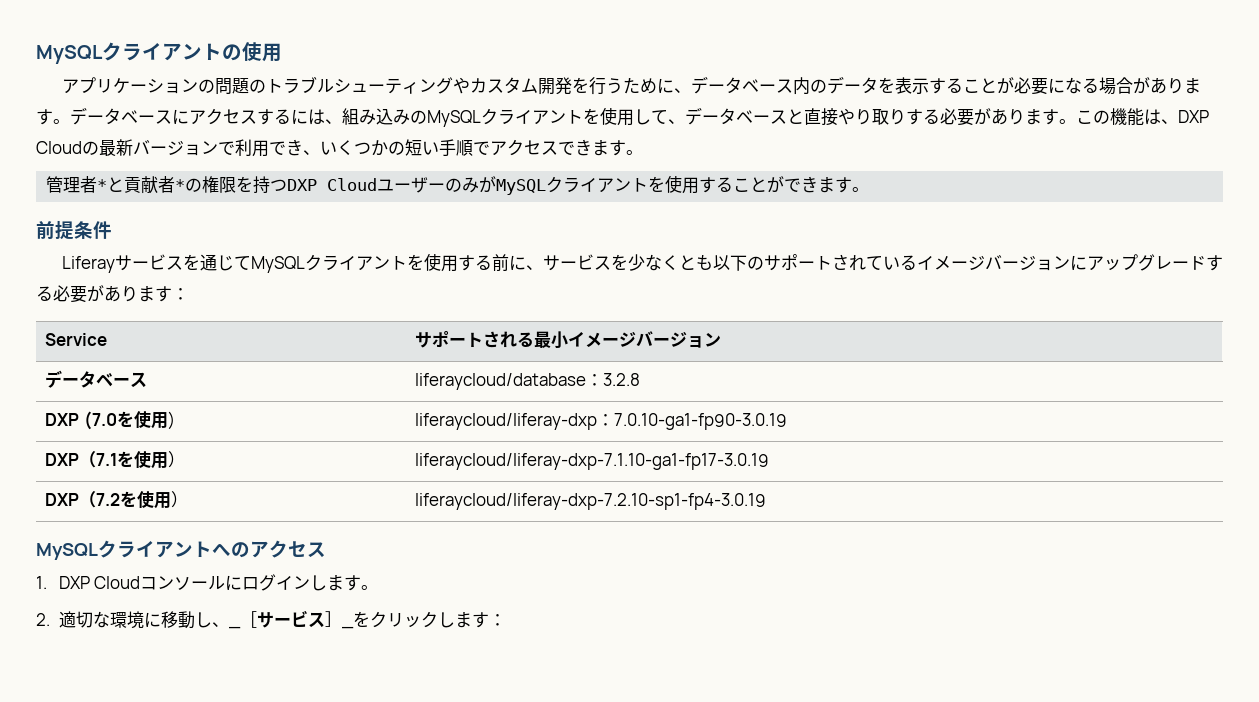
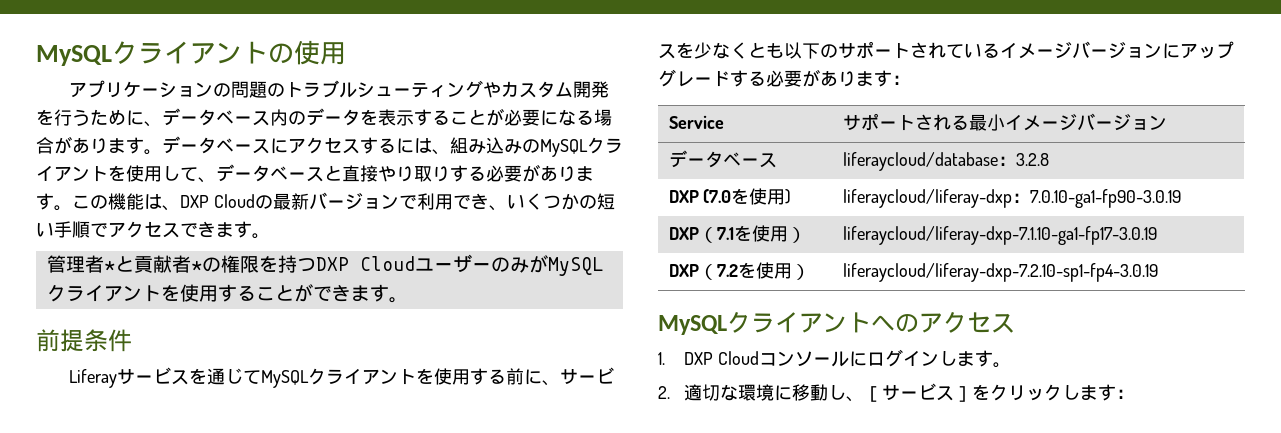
- 2.適切な環境に移動し、_［サービス］_をクリックします：
+ 2.適切な環境に移動し、［サービス］をクリックします：

